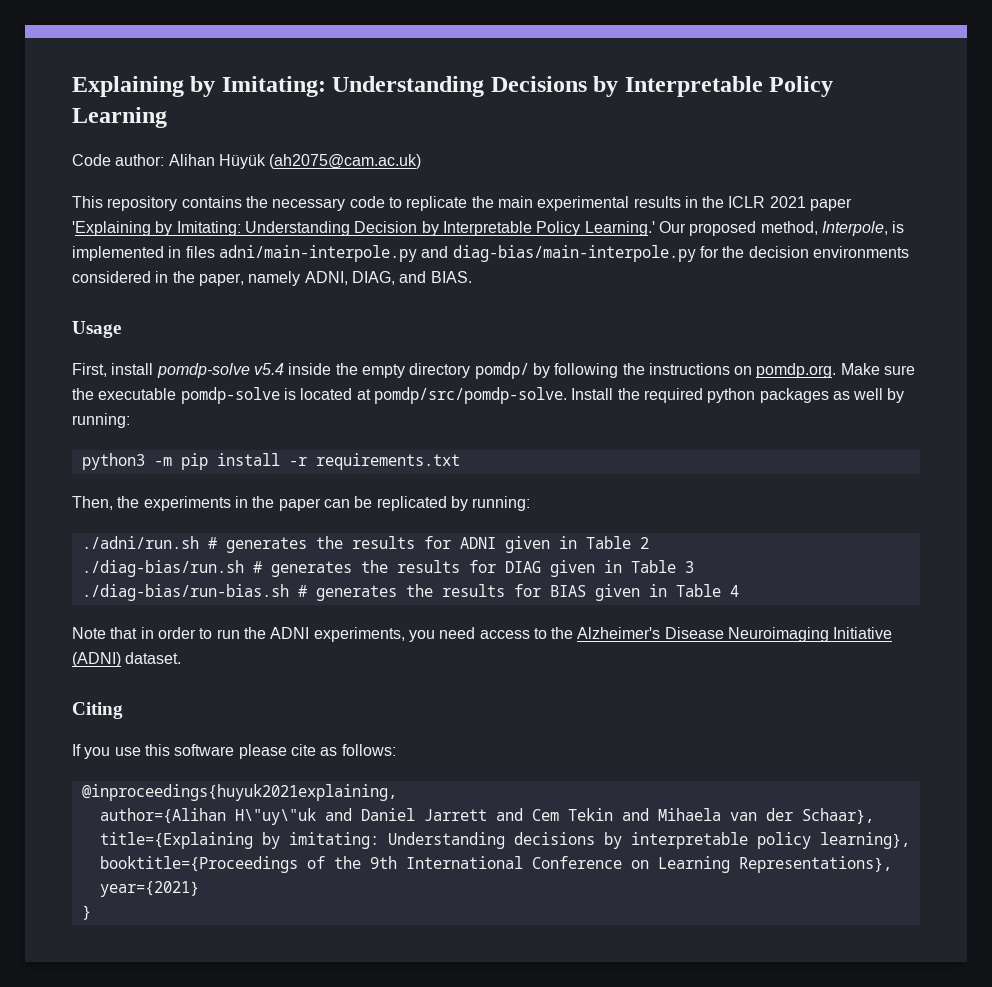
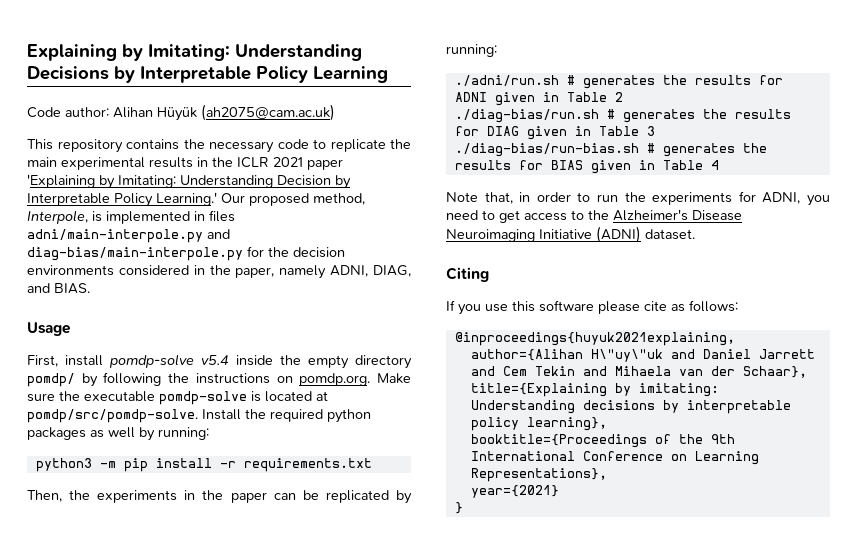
- Note that in order to run the ADNI experiments, you need access to the Alzheimer's Disease Neuroimaging Initiative (ADNI) dataset.
+ Note that, in order to run the experiments for ADNI, you need to get access to the Alzheimer's Disease Neuroimaging Initiative (ADNI) dataset.

